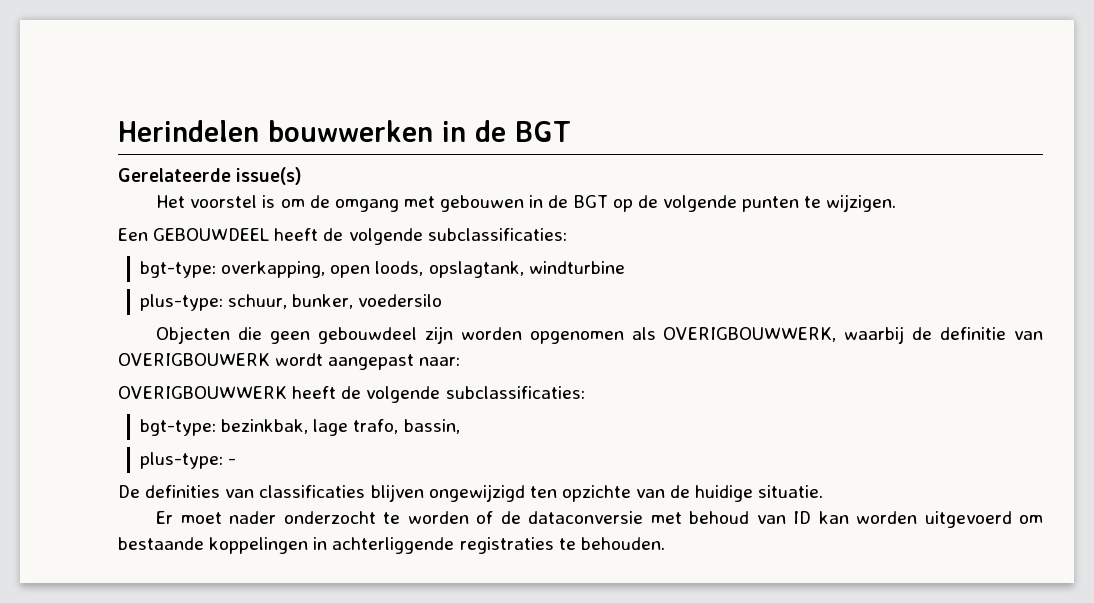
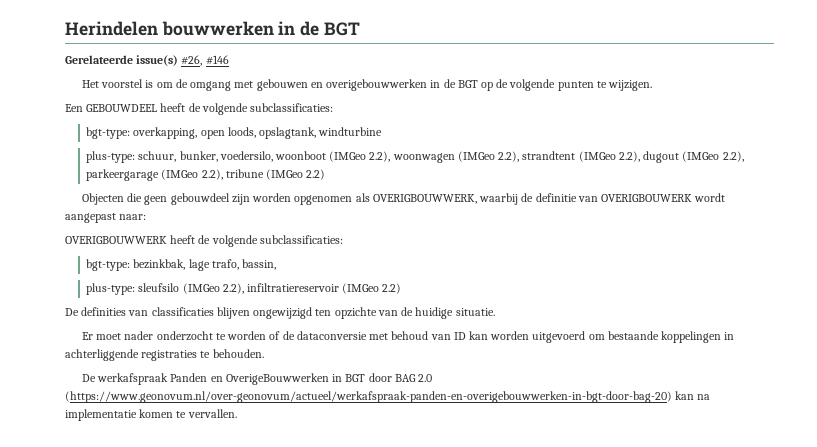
- Gerelateerde issue(s)
+ Gerelateerde issue(s) #26, #146
- Het voorstel is om de omgang met gebouwen in de BGT op de volgende punten te wijzigen.
+ Het voorstel is om de omgang met gebouwen en overigebouwwerken in de BGT op de volgende punten te wijzigen.
- plus-type: schuur, bunker, voedersilo
+ plus-type: schuur, bunker, voedersilo, woonboot (IMGeo 2.2), woonwagen (IMGeo 2.2), strandtent (IMGeo 2.2), dugout (IMGeo 2.2), parkeergarage (IMGeo 2.2), tribune (IMGeo 2.2)
- plus-type: -
+ plus-type: sleufsilo (IMGeo 2.2), infiltratiereservoir (IMGeo 2.2)
+ De werkafspraak Panden en OverigeBouwwerken in BGT door BAG 2.0 (https://www.geonovum.nl/over-geonovum/actueel/werkafspraak-panden-en-overigebouwwerken-in-bgt-door-bag-20) kan na implementatie komen te vervallen.

